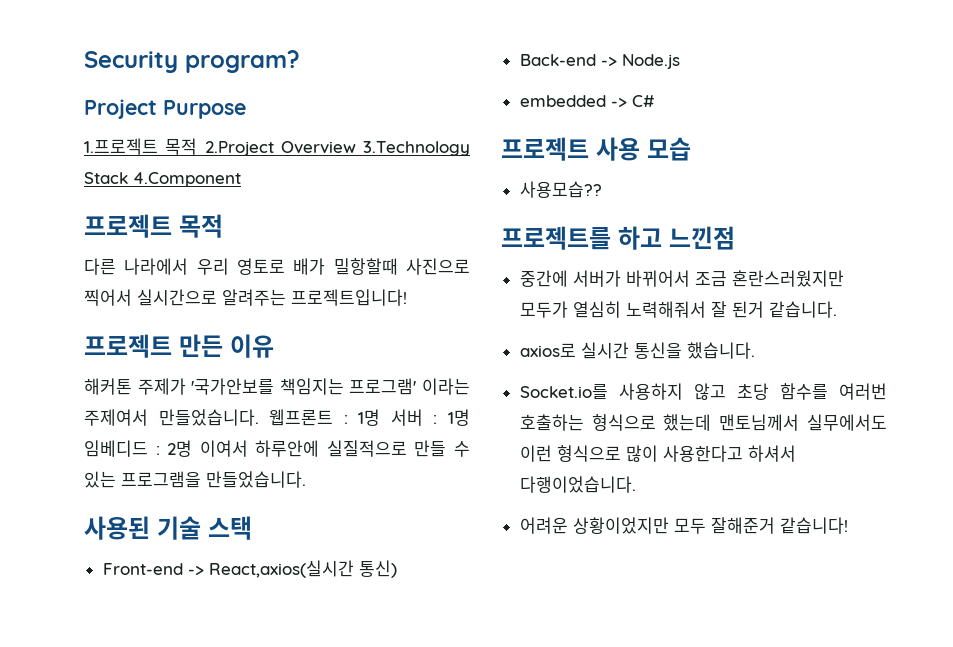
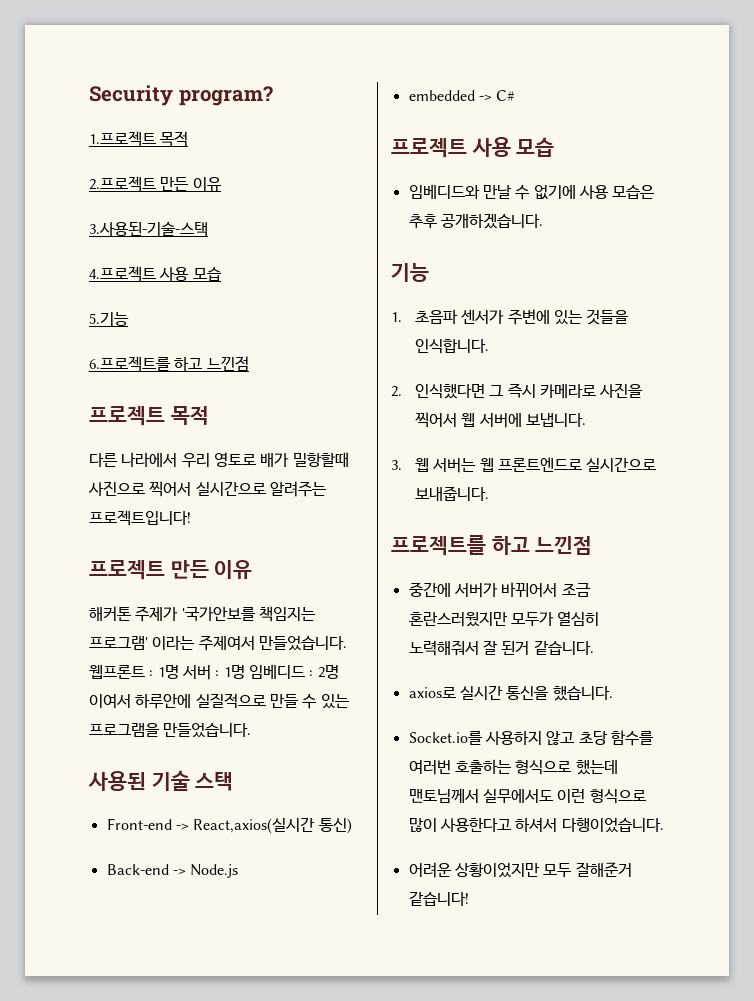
- Project Purpose
- 1.프로젝트 목적 2.Project Overview 3.Technology Stack 4.Component
+ 1.프로젝트 목적
+ 2.프로젝트 만든 이유
+ 3.사용된-기술-스택
+ 4.프로젝트 사용 모습
+ 5.기능
+ 6.프로젝트를 하고 느낀점
- 사용모습??
+ 임베디드와 만날 수 없기에 사용 모습은 추후 공개하겠습니다.
+ 기능
+ 1. 초음파 센서가 주변에 있는 것들을 인식합니다.
+ 2. 인식했다면 그 즉시 카메라로 사진을 찍어서 웹 서버에 보냅니다.
+ 3. 웹 서버는 웹 프론트엔드로 실시간으로 보내줍니다.

